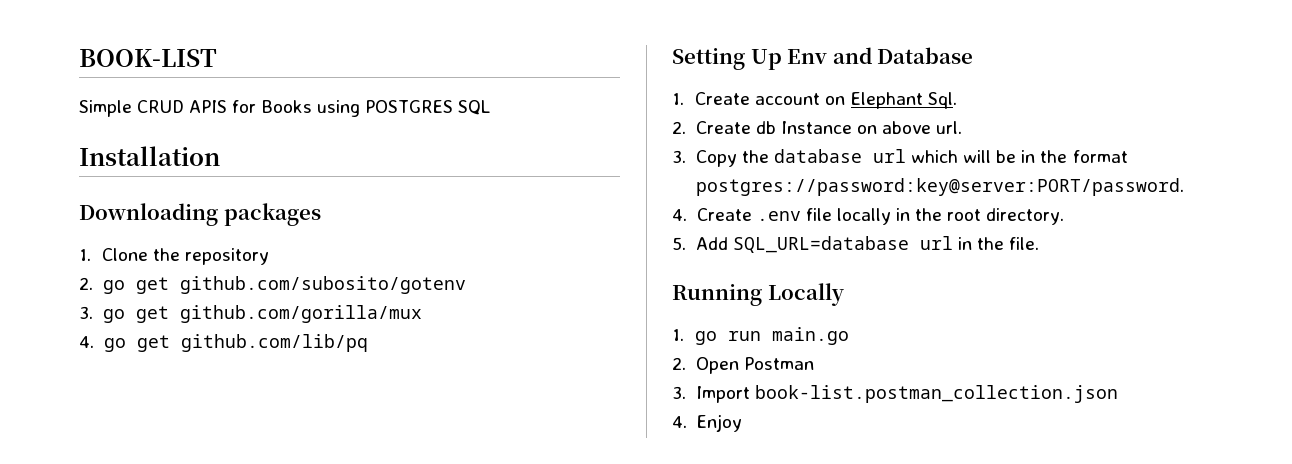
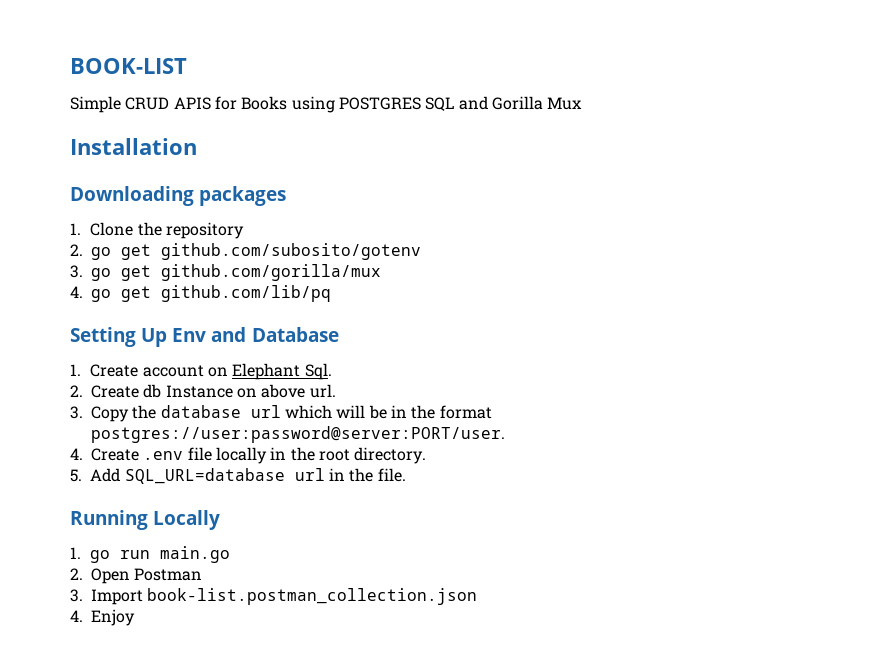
- Simple CRUD APIS for Books using POSTGRES SQL
+ Simple CRUD APIS for Books using POSTGRES SQL and Gorilla Mux
- 3. Copy the database url which will be in the format postgres://password:key@server:PORT/password.
+ 3. Copy the database url which will be in the format postgres://user:password@server:PORT/user.

